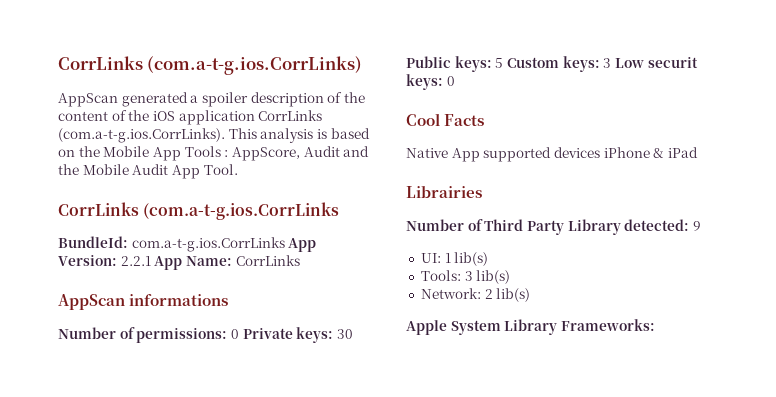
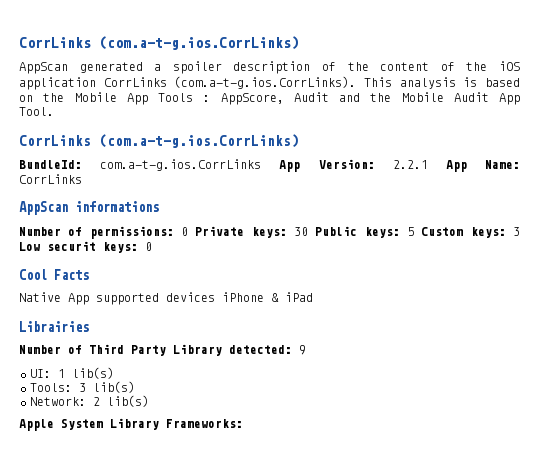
  AppScan generated a spoiler description of the content of the iOS application CorrLinks (com.a-t-g.ios.CorrLinks). This analysis is based on the Mobile App Tools : AppScore, Audit and the Mobile Audit App Tool.
- CorrLinks (com.a-t-g.ios.CorrLinks
+ CorrLinks (com.a-t-g.ios.CorrLinks)

